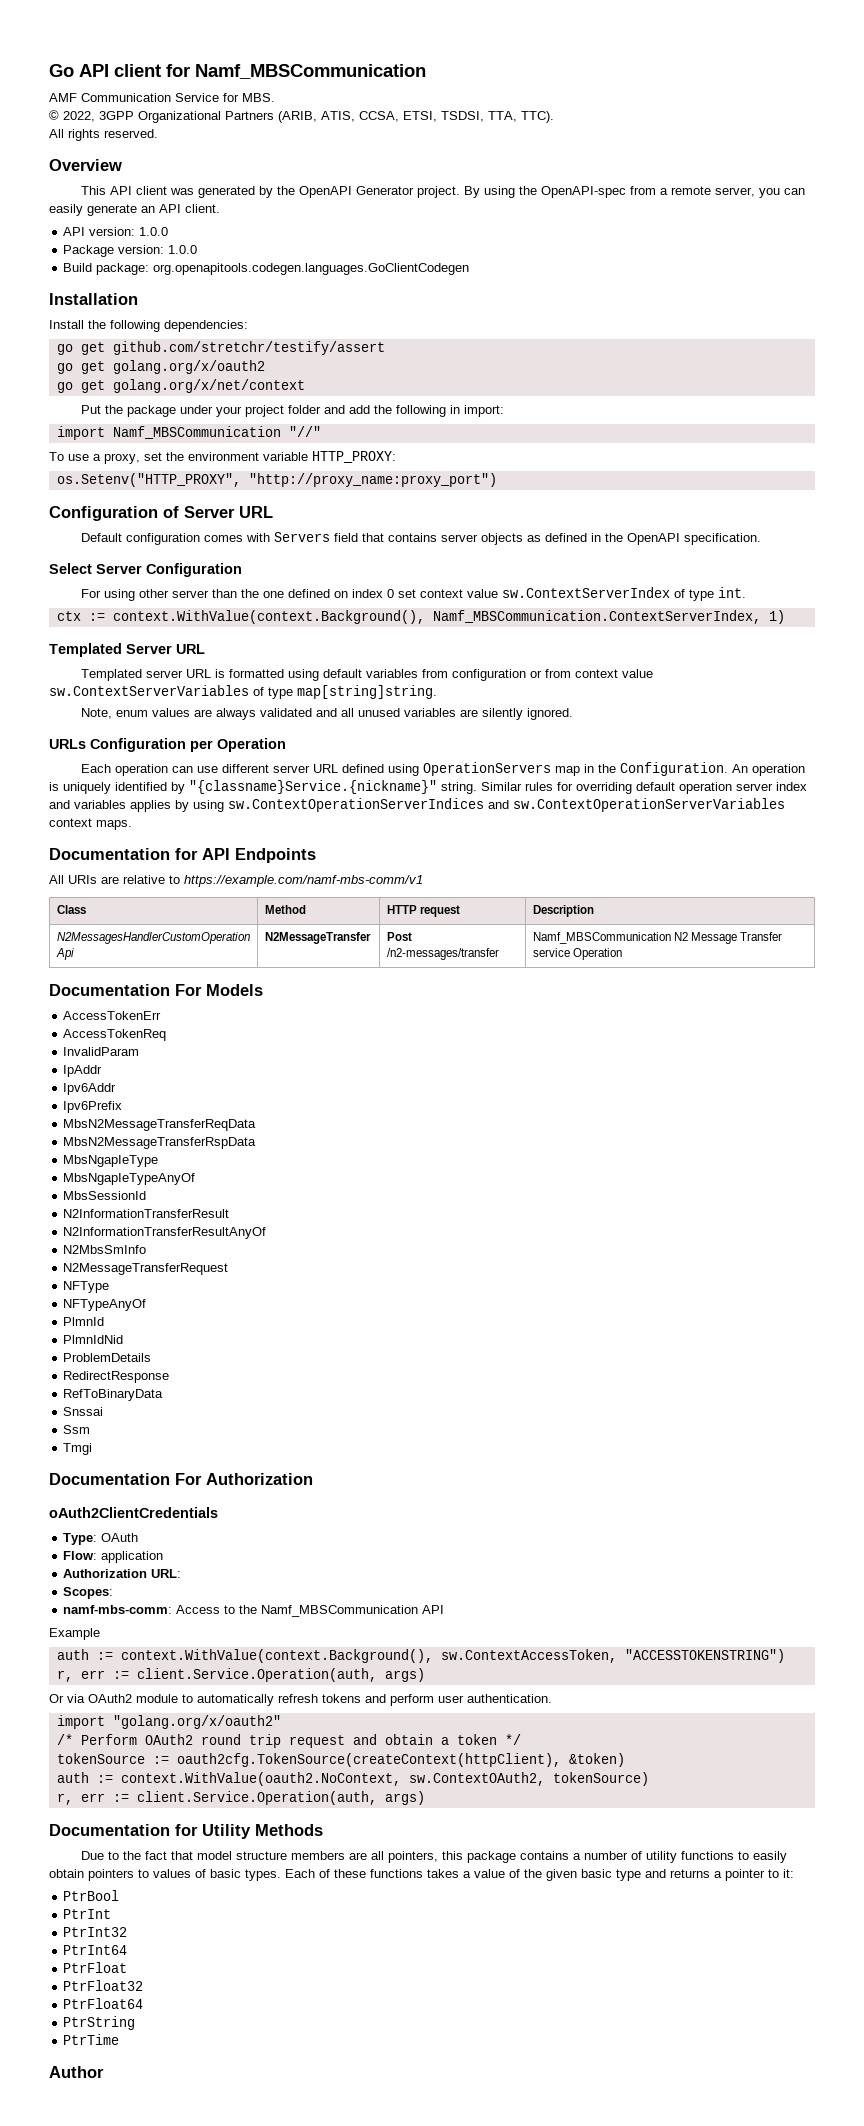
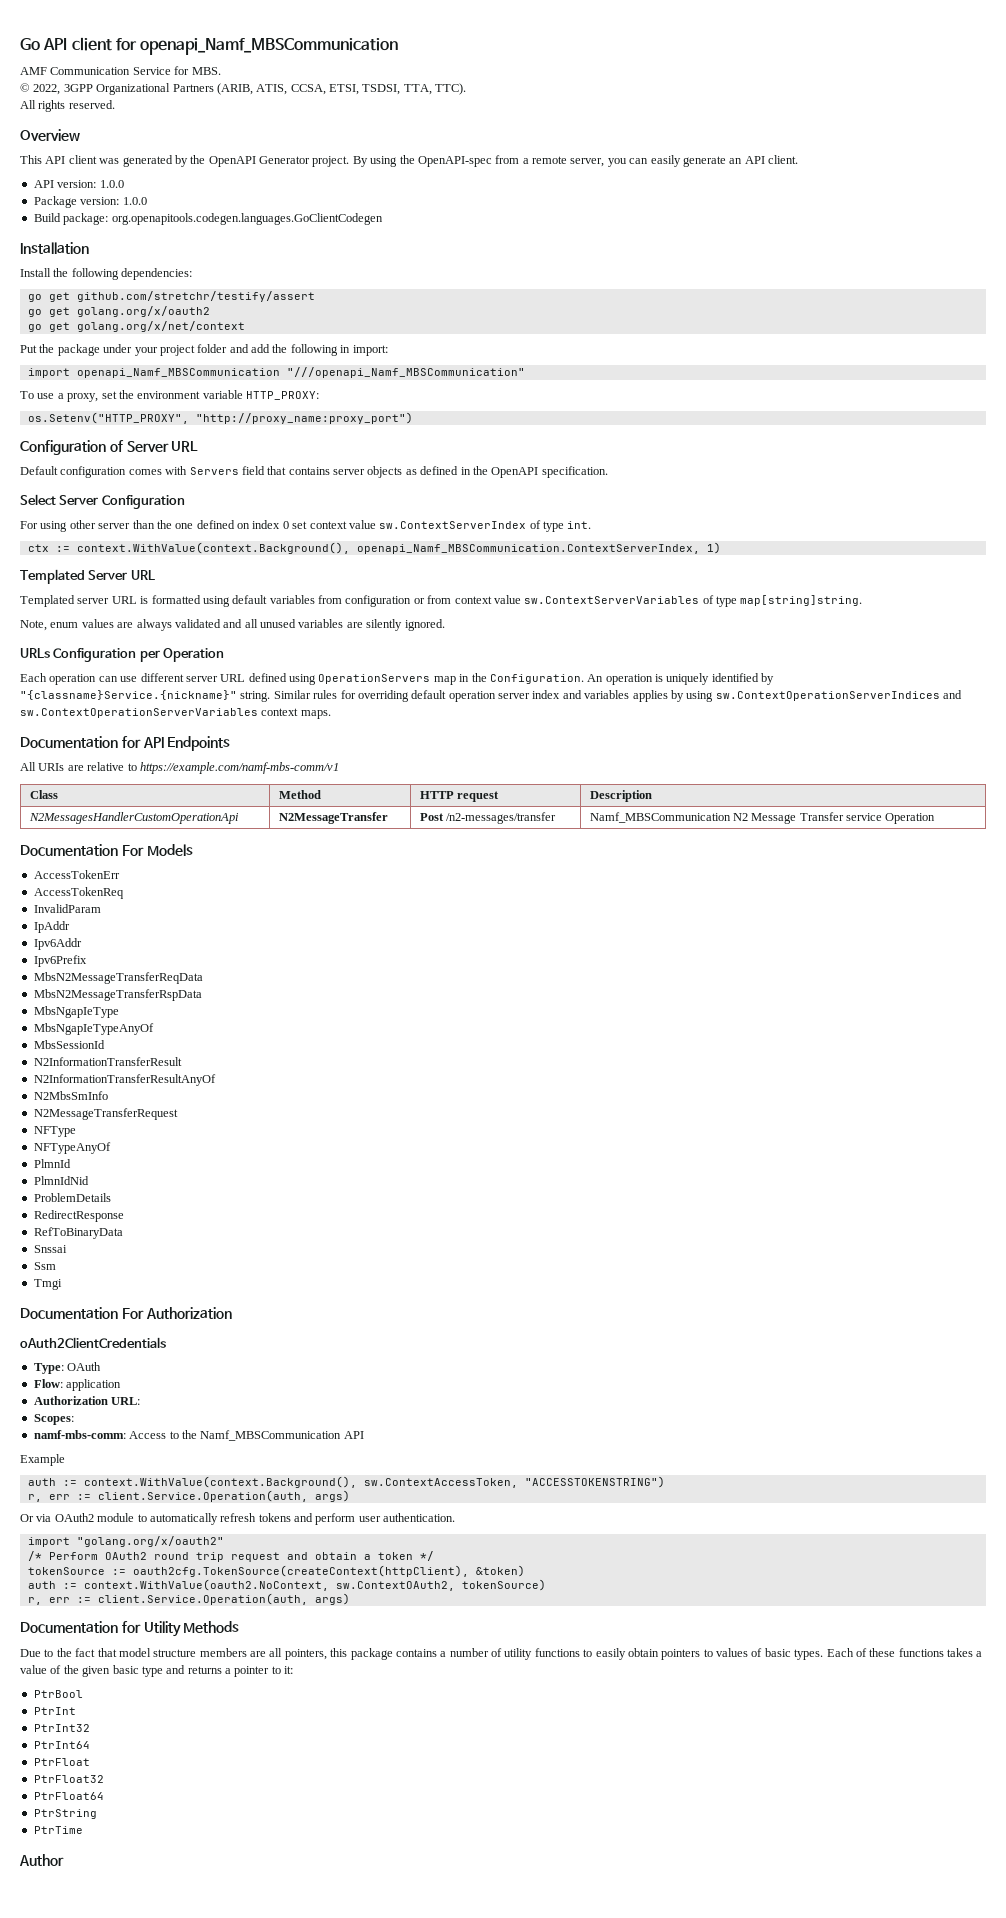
- Go API client for Namf_MBSCommunication
+ Go API client for openapi_Namf_MBSCommunication
- import Namf_MBSCommunication "//"
+ import openapi_Namf_MBSCommunication "///openapi_Namf_MBSCommunication"
- ctx := context.WithValue(context.Background(), Namf_MBSCommunication.ContextServerIndex, 1)
+ ctx := context.WithValue(context.Background(), openapi_Namf_MBSCommunication.ContextServerIndex, 1)

